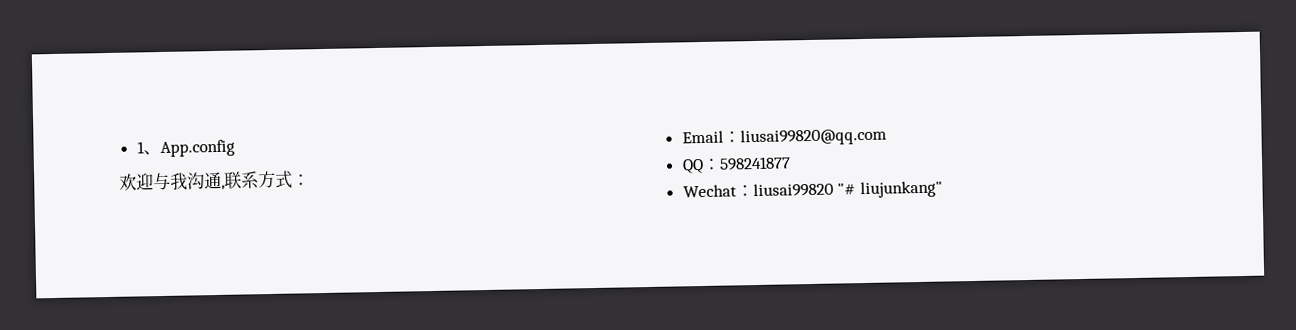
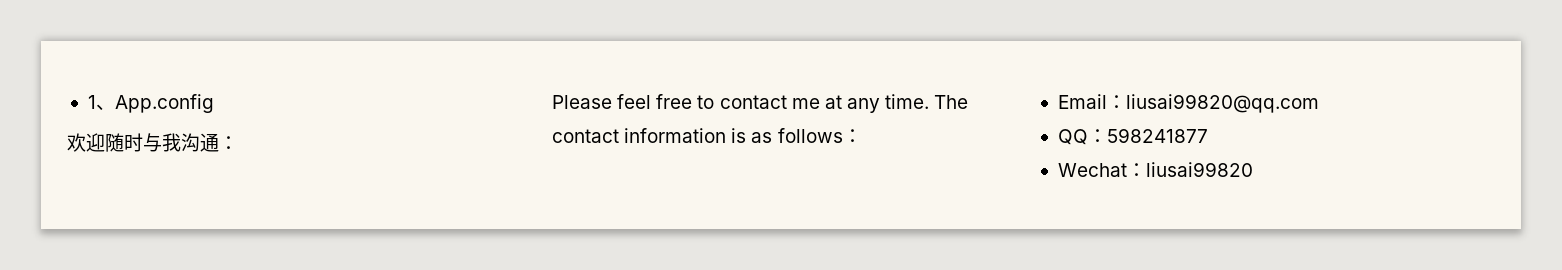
- 欢迎与我沟通,联系方式：
+ 欢迎随时与我沟通：
+ Please feel free to contact me at any time. The contact information is as follows：
- Wechat：liusai99820 "# liujunkang"
+ Wechat：liusai99820

